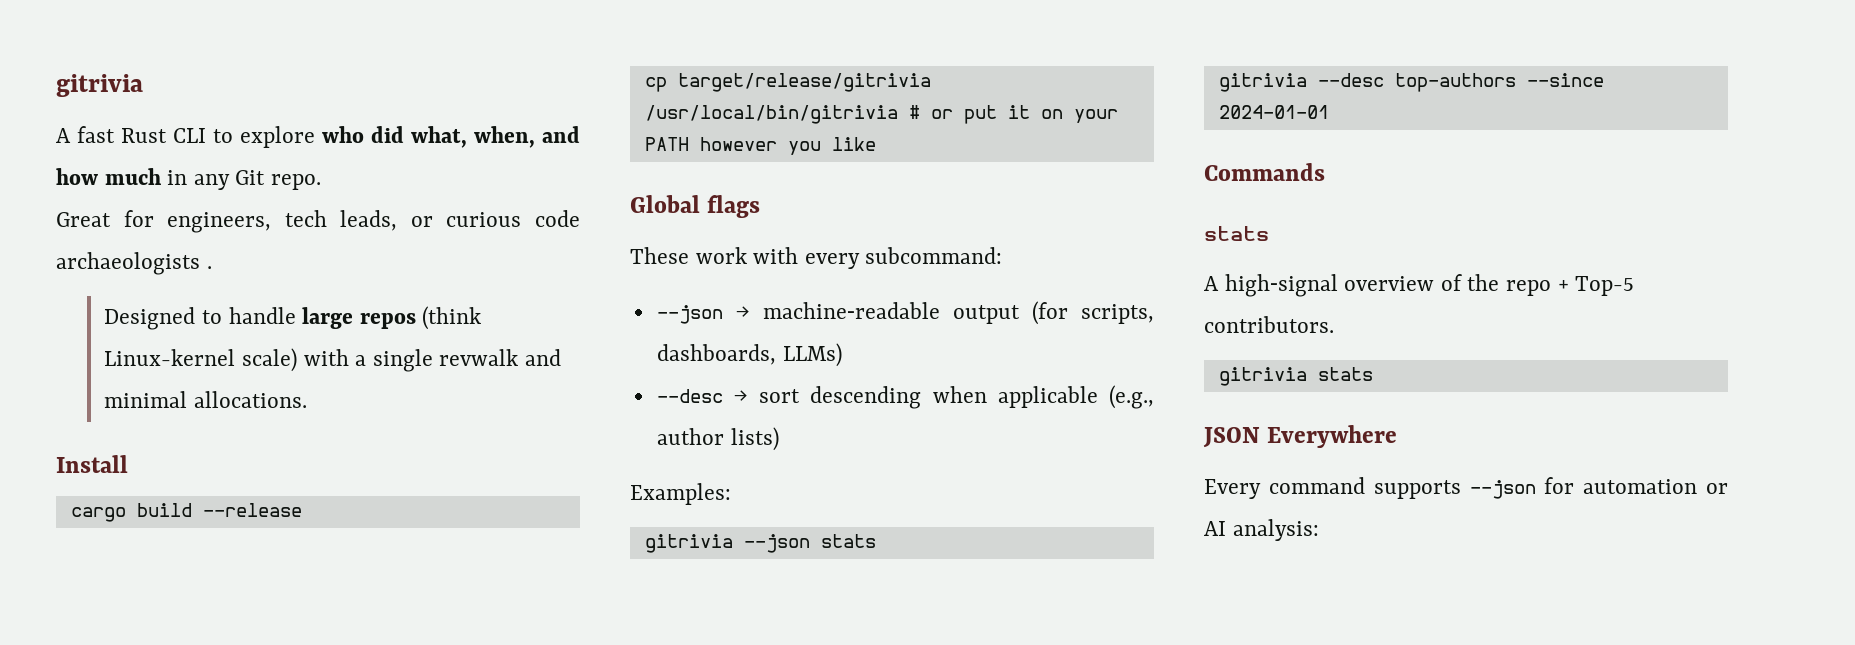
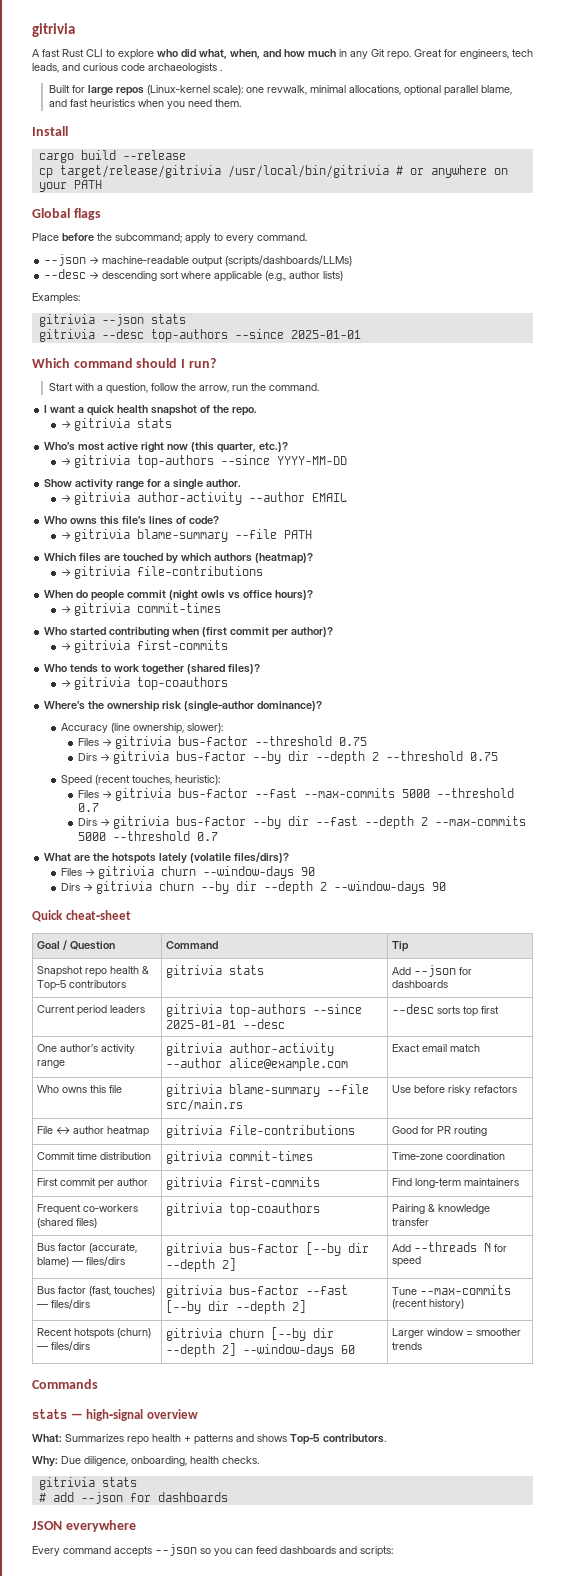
- A fast Rust CLI to explore who did what, when, and how much in any Git repo.
- Great for engineers, tech leads, or curious code archaeologists .
+ A fast Rust CLI to explore who did what, when, and how much in any Git repo. Great for engineers, tech leads, and curious code archaeologists .
- Designed to handle large repos (think Linux-kernel scale) with a single revwalk and minimal allocations.
+ Built for large repos (Linux‑kernel scale): one revwalk, minimal allocations, optional parallel blame, and fast heuristics when you need them.
- cp target/release/gitrivia /usr/local/bin/gitrivia # or put it on your PATH however you like
+ cp target/release/gitrivia /usr/local/bin/gitrivia # or anywhere on your PATH
- These work with every subcommand:
+ Place before the subcommand; apply to every command.
- --json → machine‑readable output (for scripts, dashboards, LLMs)
+ --json → machine‑readable output (scripts/dashboards/LLMs)
- --desc → sort descending when applicable (e.g., author lists)
+ --desc → descending sort where applicable (e.g., author lists)
- gitrivia --desc top-authors --since 2024-01-01
+ gitrivia --desc top-authors --since 2025-01-01
+ Which command should I run?
+ Start with a question, follow the arrow, run the command.
+ I want a quick health snapshot of the repo.
+ → gitrivia stats
+ Who’s most active right now (this quarter, etc.)?
+ → gitrivia top-authors --since YYYY-MM-DD
+ Show activity range for a single author.
+ → gitrivia author-activity --author EMAIL
+ Who owns this file’s lines of code?
+ → gitrivia blame-summary --file PATH
+ Which files are touched by which authors (heatmap)?
+ → gitrivia file-contributions
+ When do people commit (night owls vs office hours)?
+ → gitrivia commit-times
+ Who started contributing when (first commit per author)?
+ → gitrivia first-commits
+ Who tends to work together (shared files)?
+ → gitrivia top-coauthors
+ Where’s the ownership risk (single‑author dominance)?
+ Accuracy (line ownership, slower):
+ Files → gitrivia bus-factor --threshold 0.75
+ Dirs → gitrivia bus-factor --by dir --depth 2 --threshold 0.75
+ Speed (recent touches, heuristic):
+ Files → gitrivia bus-factor --fast --max-commits 5000 --threshold 0.7
+ Dirs → gitrivia bus-factor --by dir --fast --depth 2 --max-commits 5000 --threshold 0.7
+ What are the hotspots lately (volatile files/dirs)?
+ Files → gitrivia churn --window-days 90
+ Dirs → gitrivia churn --by dir --depth 2 --window-days 90
+ Quick cheat‑sheet
+ Goal / Question | Command | Tip
+ Snapshot repo health & Top‑5 contributors | gitrivia stats | Add --json for dashboards
+ Current period leaders | gitrivia top-authors --since 2025-01-01 --desc | --desc sorts top first
+ One author’s activity range | gitrivia author-activity --author alice@example.com | Exact email match
+ Who owns this file | gitrivia blame-summary --file src/main.rs | Use before risky refactors
+ File ↔ author heatmap | gitrivia file-contributions | Good for PR routing
+ Commit time distribution | gitrivia commit-times | Time‑zone coordination
+ First commit per author | gitrivia first-commits | Find long‑term maintainers
+ Frequent co‑workers (shared files) | gitrivia top-coauthors | Pairing & knowledge transfer
+ Bus factor (accurate, blame) — files/dirs | gitrivia bus-factor [--by dir --depth 2] | Add --threads N for speed
+ Bus factor (fast, touches) — files/dirs | gitrivia bus-factor --fast [--by dir --depth 2] | Tune --max-commits (recent history)
+ Recent hotspots (churn) — files/dirs | gitrivia churn [--by dir --depth 2] --window-days 60 | Larger window = smoother trends
  Commands
- stats
- A high‑signal overview of the repo + Top-5 contributors.
+ stats — high‑signal overview
+ What: Summarizes repo health + patterns and shows Top‑5 contributors.
+ Why: Due diligence, onboarding, health checks.
  gitrivia stats
+ # add --json for dashboards
- JSON Everywhere
+ JSON everywhere
- Every command supports --json for automation or AI analysis:
+ Every command accepts --json so you can feed dashboards and scripts:

